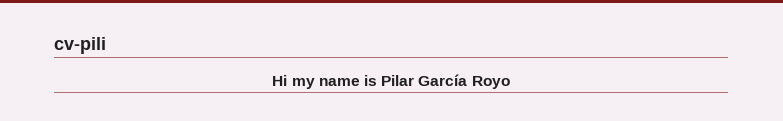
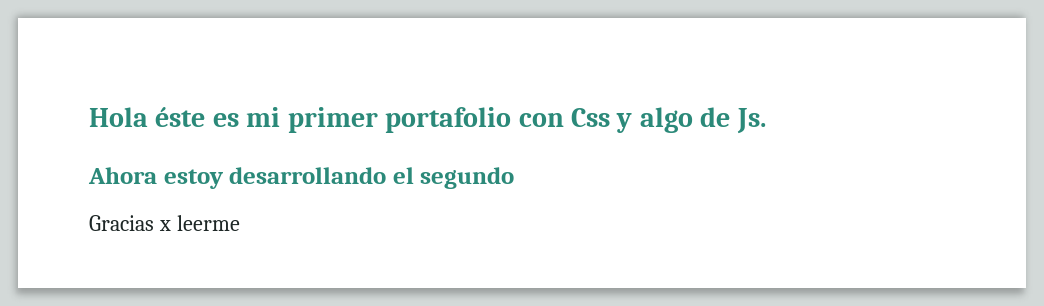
- cv-pili
- Hi my name is Pilar García Royo
+ Hola éste es mi primer portafolio con Css y algo de Js.
+ Ahora estoy desarrollando el segundo
+ Gracias x leerme

